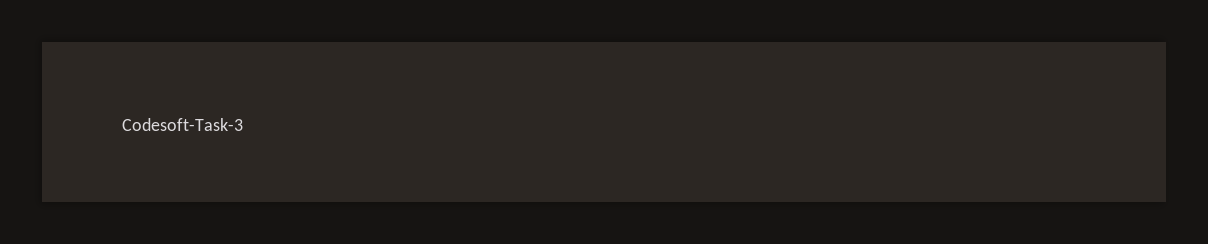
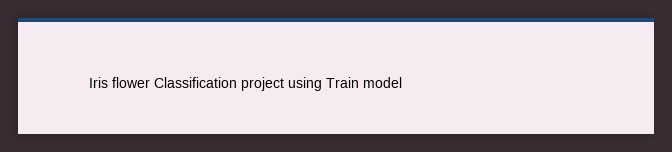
- Codesoft-Task-3
+ Iris flower Classification project using Train model

